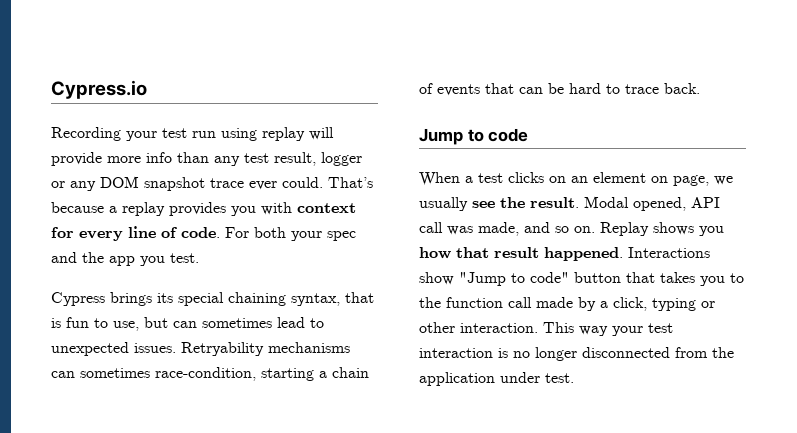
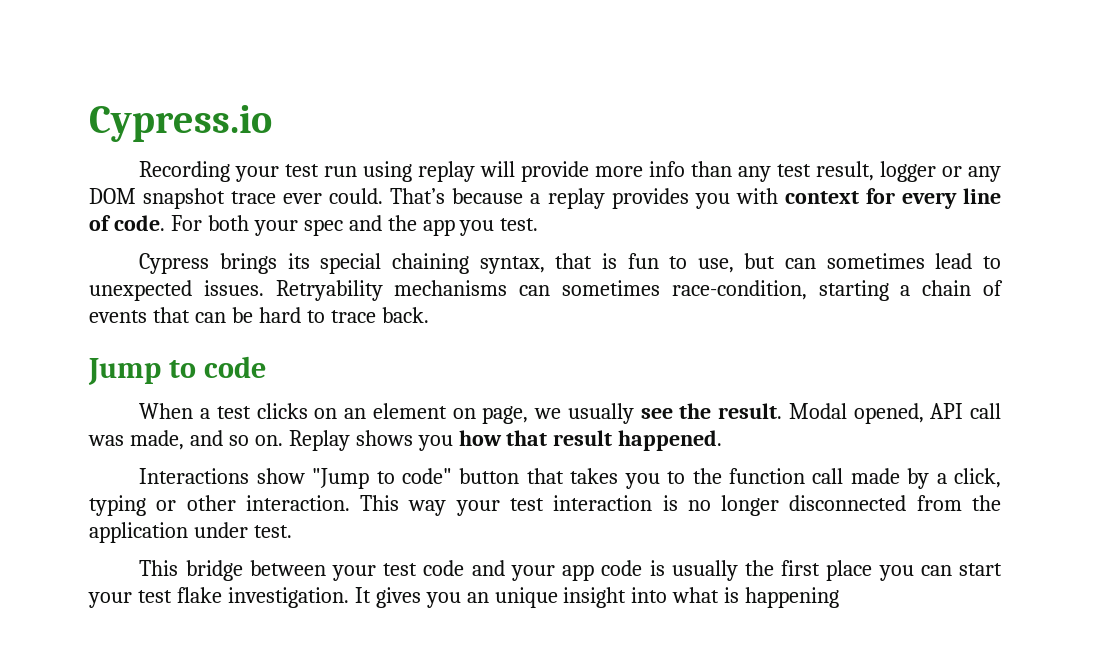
- Replay shows you how that result happened. Interactions show "Jump to code" button that takes you to the function call made by a click, typing or other interaction.
+ Replay shows you how that result happened.
+ Interactions show "Jump to code" button that takes you to the function call made by a click, typing or other interaction.
+ This bridge between your test code and your app code is usually the first place you can start your test flake investigation. It gives you an unique insight into what is happening

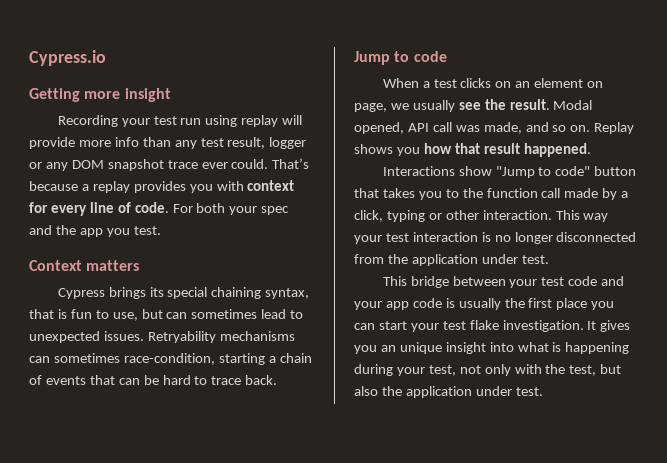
+ Getting more insight
+ Context matters
- It gives you an unique insight into what is happening
+ It gives you an unique insight into what is happening during your test, not only with the test, but also the application under test.

